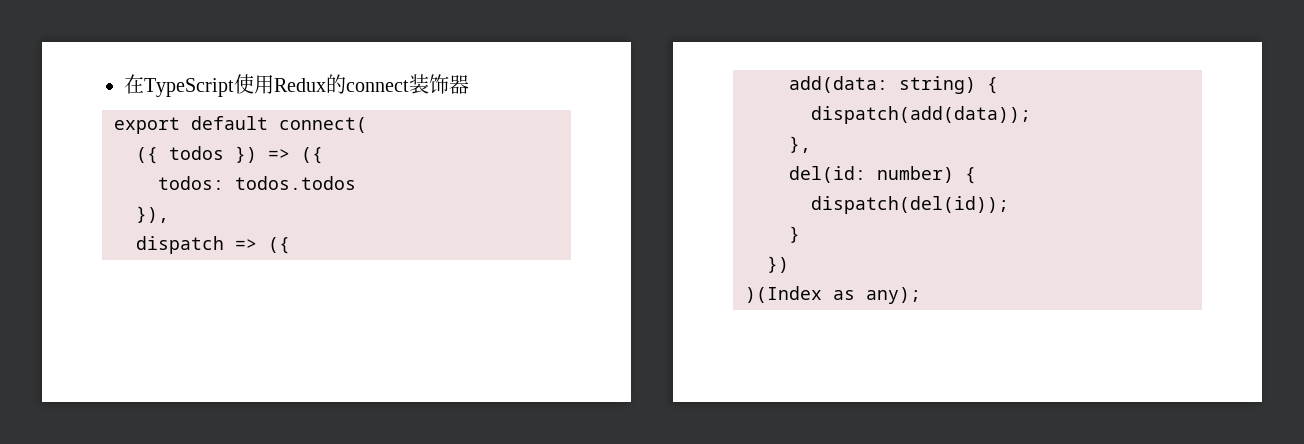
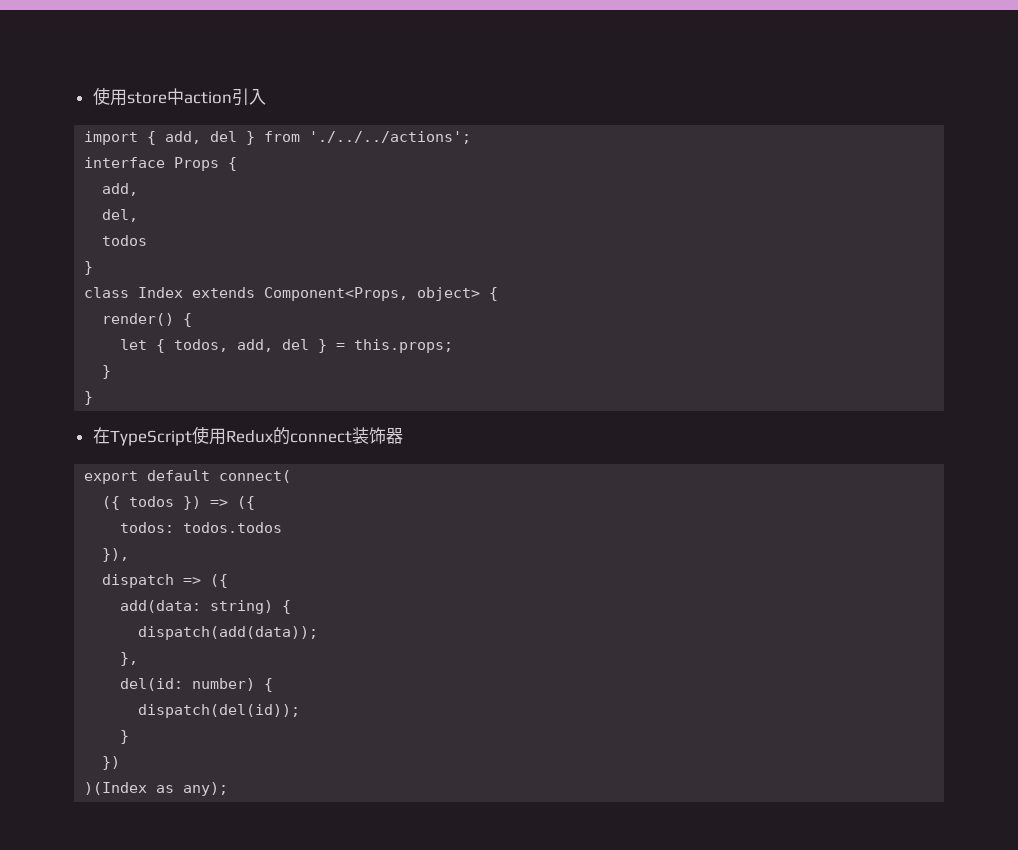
+ 使用store中action引入
+ import { add, del } from './../../actions';
+ interface Props {
+ add,
+ del,
+ todos
+ }
+ class Index extends Component<Props, object> {
+ render() {
+ let { todos, add, del } = this.props;
+ }
+ }

